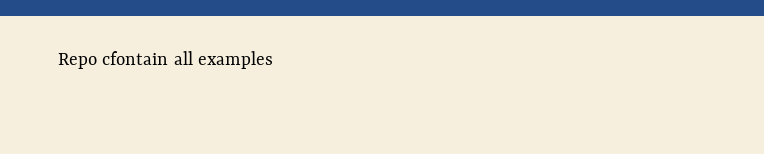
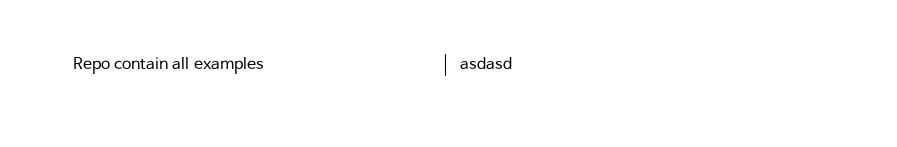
- Repo cfontain all examples
+ Repo contain all examples
+ asdasd

